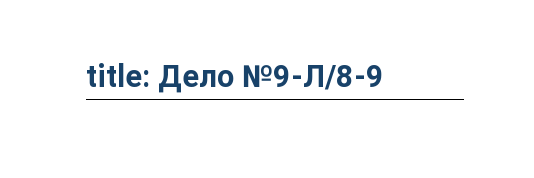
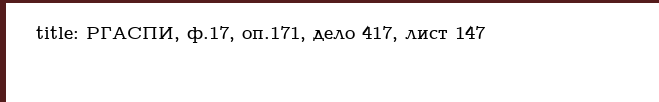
- title: Дело №9-Л/8-9
+ title: РГАСПИ, ф.17, оп.171, дело 417, лист 147

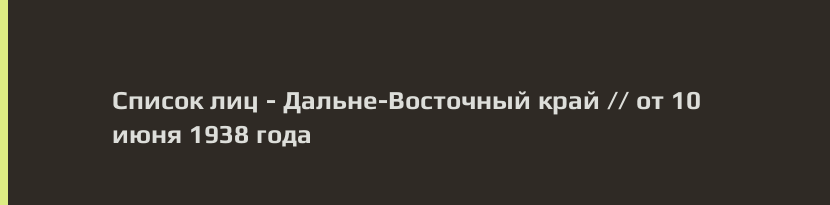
- title: РГАСПИ, ф.17, оп.171, дело 417, лист 147
+ Список лиц - Дальне-Восточный край // от 10 июня 1938 года

